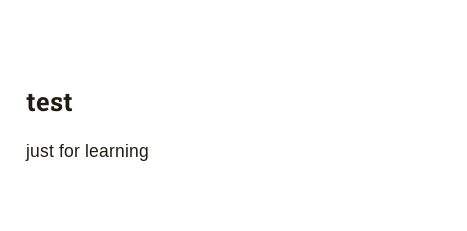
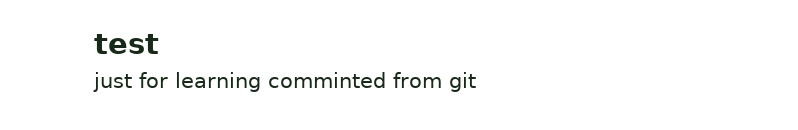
- just for learning
+ just for learning comminted from git

